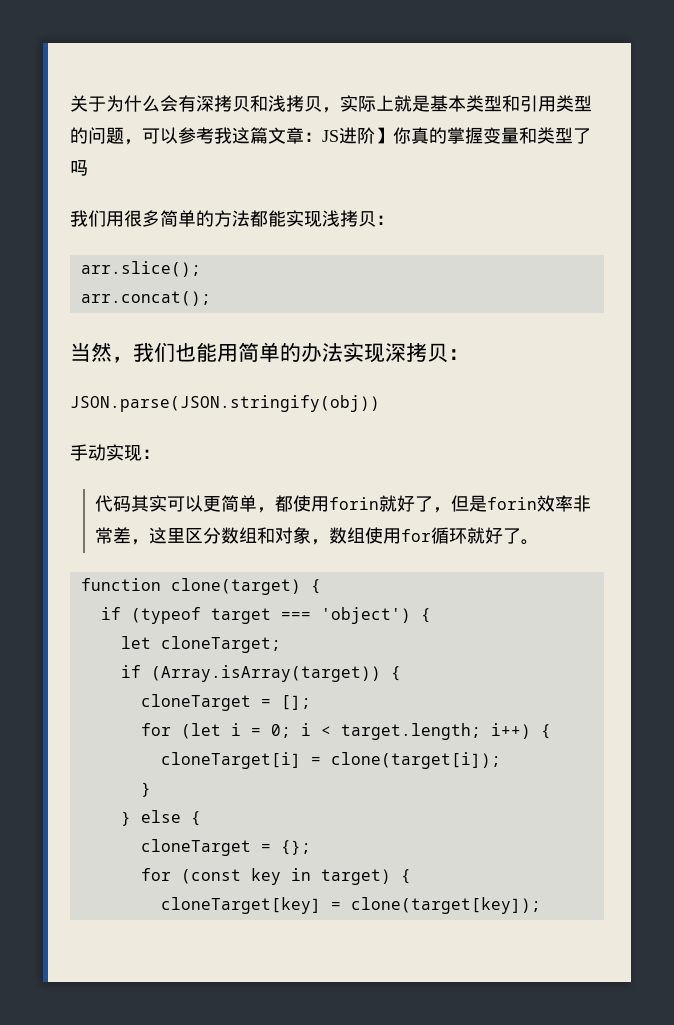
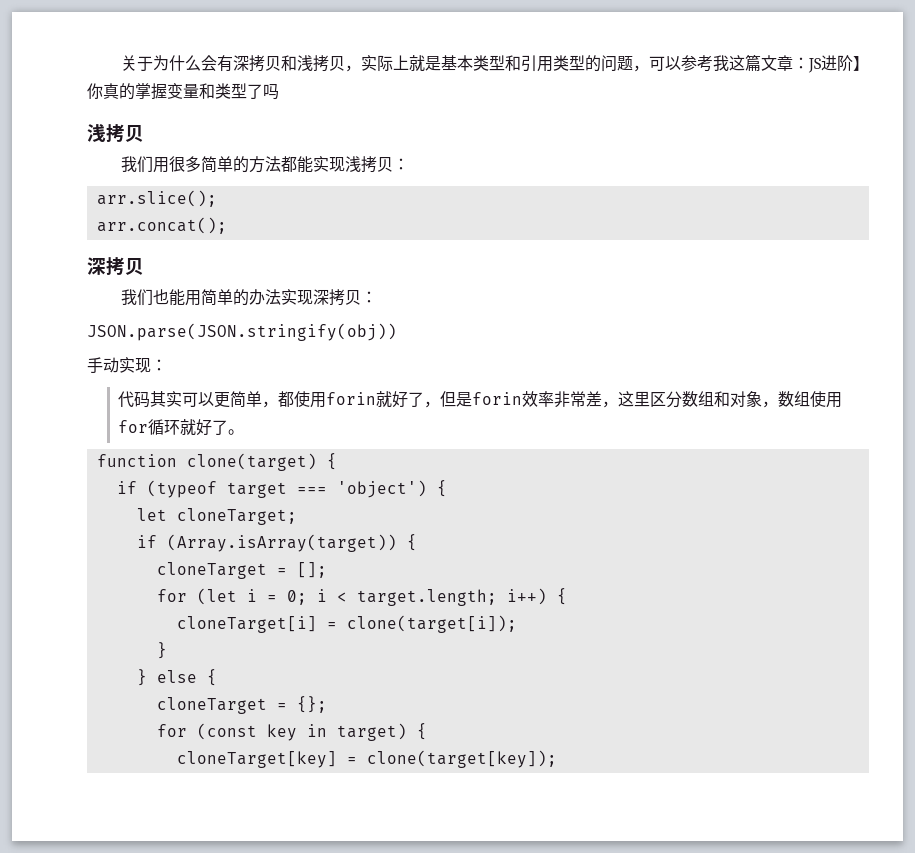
  关于为什么会有深拷贝和浅拷贝，实际上就是基本类型和引用类型的问题，可以参考我这篇文章：JS进阶】你真的掌握变量和类型了吗
+ 浅拷贝
  arr.concat();
- 当然，我们也能用简单的办法实现深拷贝：
+ 深拷贝
+ 我们也能用简单的办法实现深拷贝：

